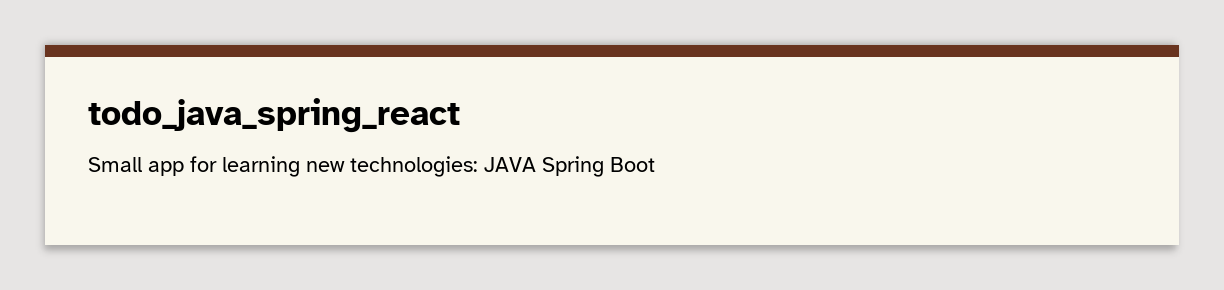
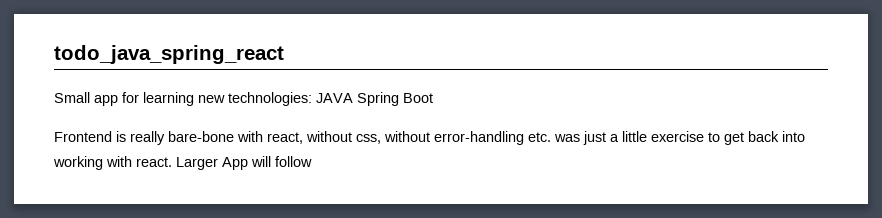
+ Frontend is really bare-bone with react, without css, without error-handling etc. was just a little exercise to get back into working with react. Larger App will follow

